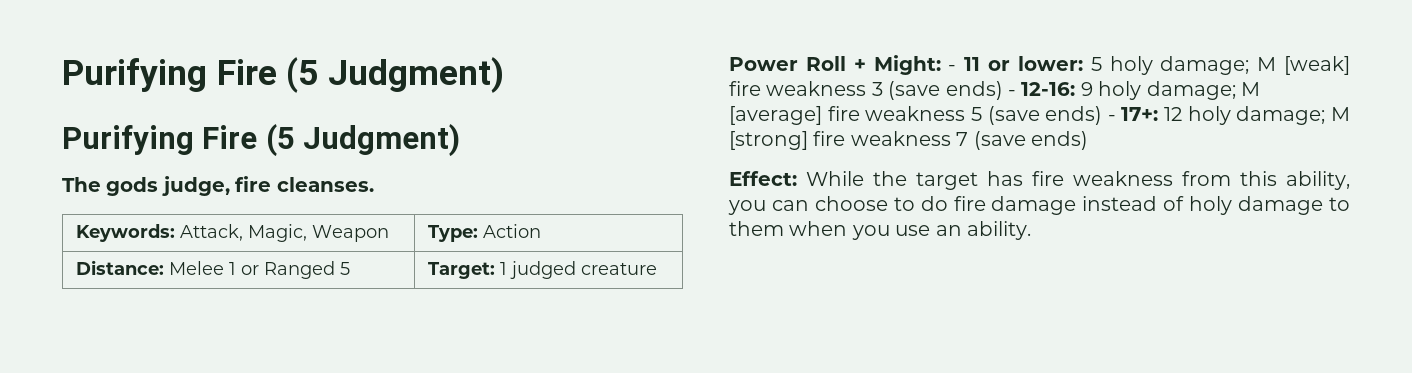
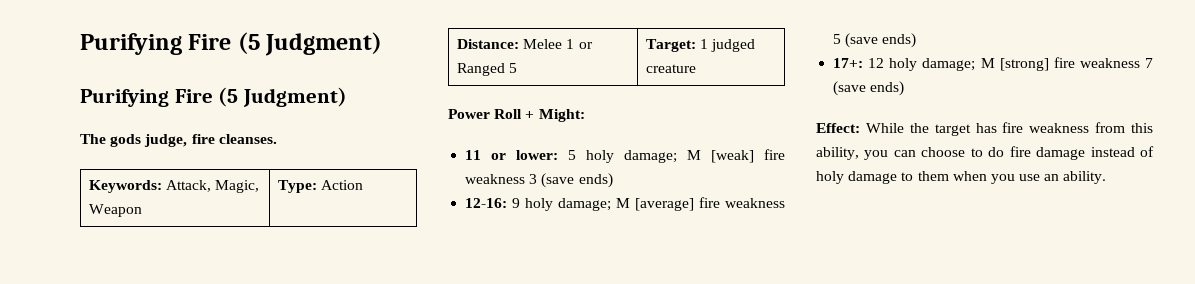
- Power Roll + Might: - 11 or lower: 5 holy damage; M [weak] fire weakness 3 (save ends) - 12-16: 9 holy damage; M [average] fire weakness 5 (save ends) - 17+: 12 holy damage; M [strong] fire weakness 7 (save ends)
+ Power Roll + Might:
+ 11 or lower: 5 holy damage; M [weak] fire weakness 3 (save ends)
+ 12-16: 9 holy damage; M [average] fire weakness 5 (save ends)
+ 17+: 12 holy damage; M [strong] fire weakness 7 (save ends)

